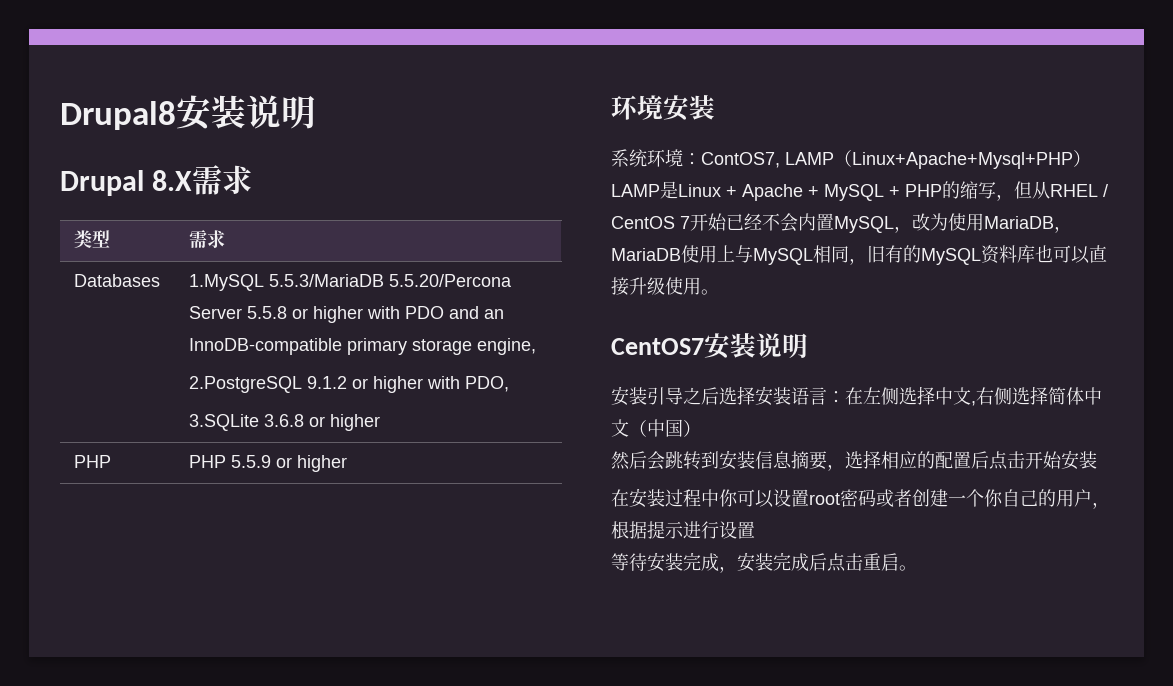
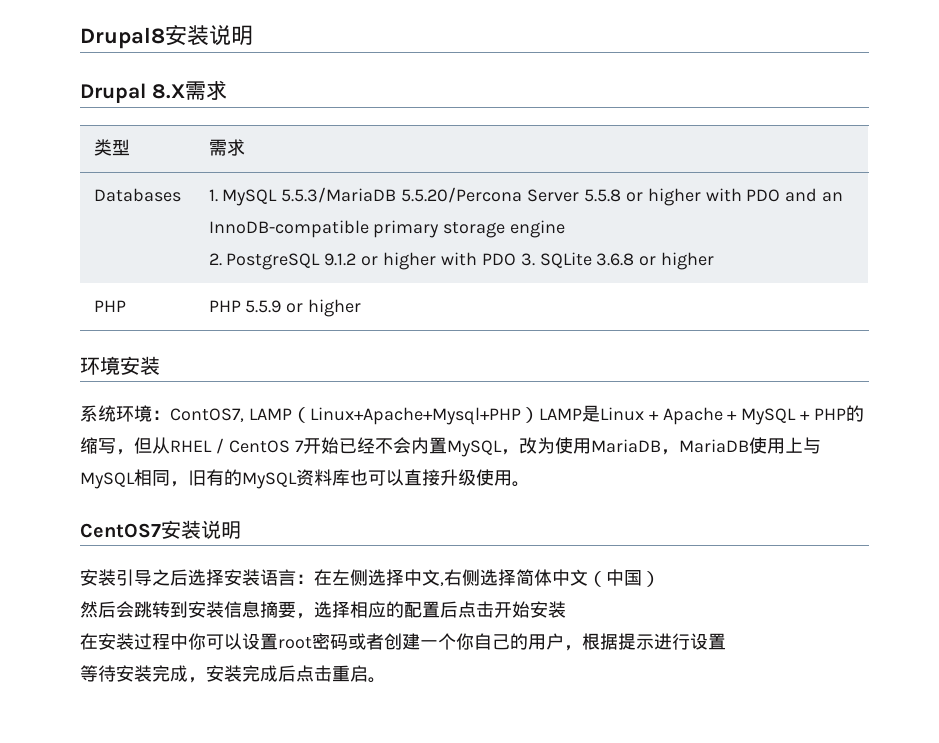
- Databases | 1.MySQL 5.5.3/MariaDB 5.5.20/Percona Server 5.5.8 or higher with PDO and an InnoDB-compatible primary storage engine,
- 2.PostgreSQL 9.1.2 or higher with PDO,
- 3.SQLite 3.6.8 or higher
+ Databases | 1. MySQL 5.5.3/MariaDB 5.5.20/Percona Server 5.5.8 or higher with PDO and an InnoDB-compatible primary storage engine
+ 2. PostgreSQL 9.1.2 or higher with PDO 3. SQLite 3.6.8 or higher

